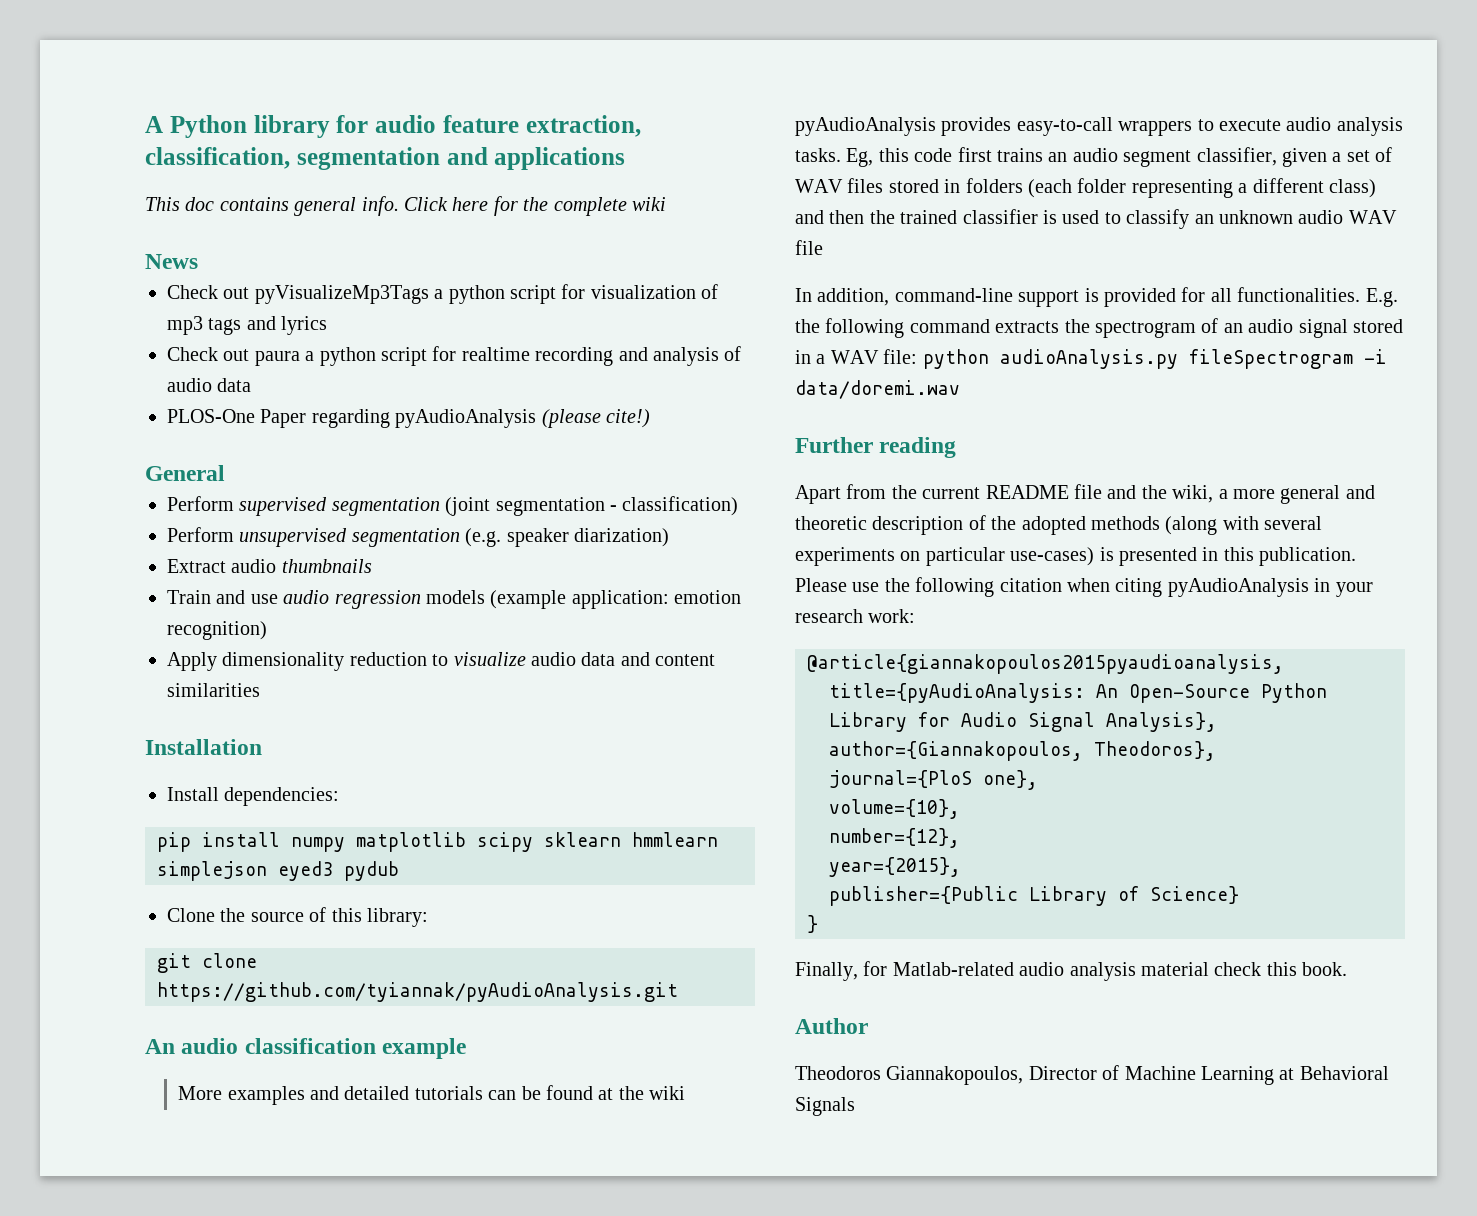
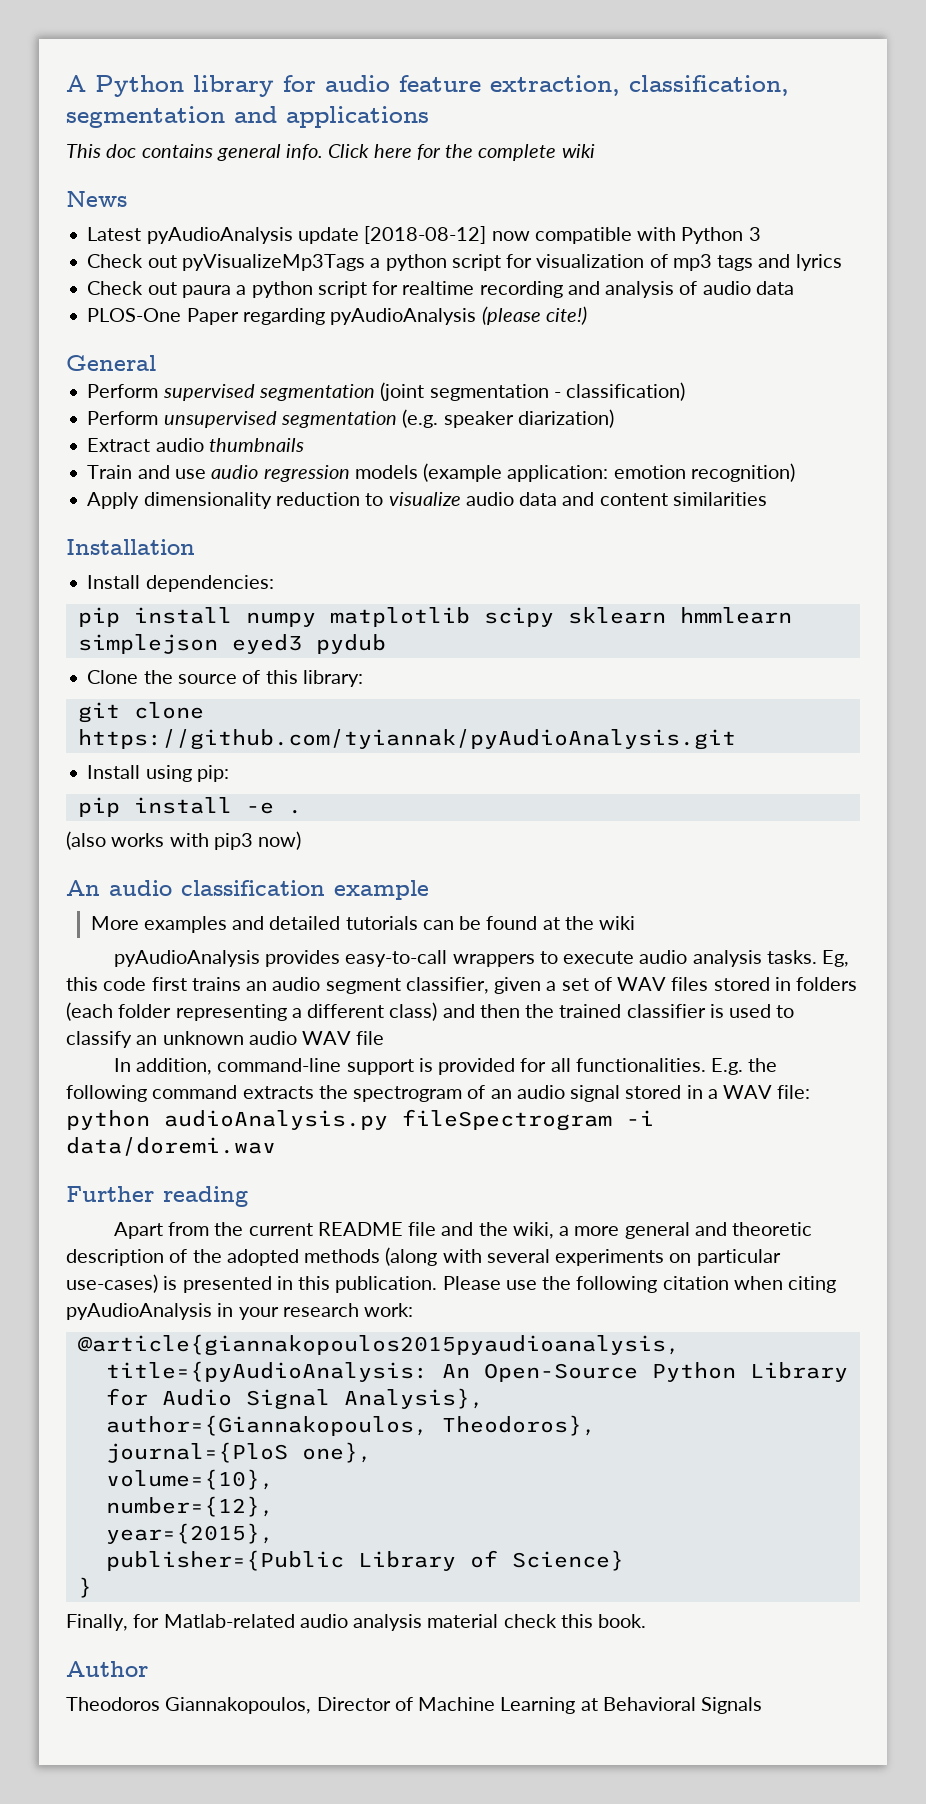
+ Latest pyAudioAnalysis update [2018-08-12] now compatible with Python 3
+ Install using pip:
+ pip install -e .
+ (also works with pip3 now)

